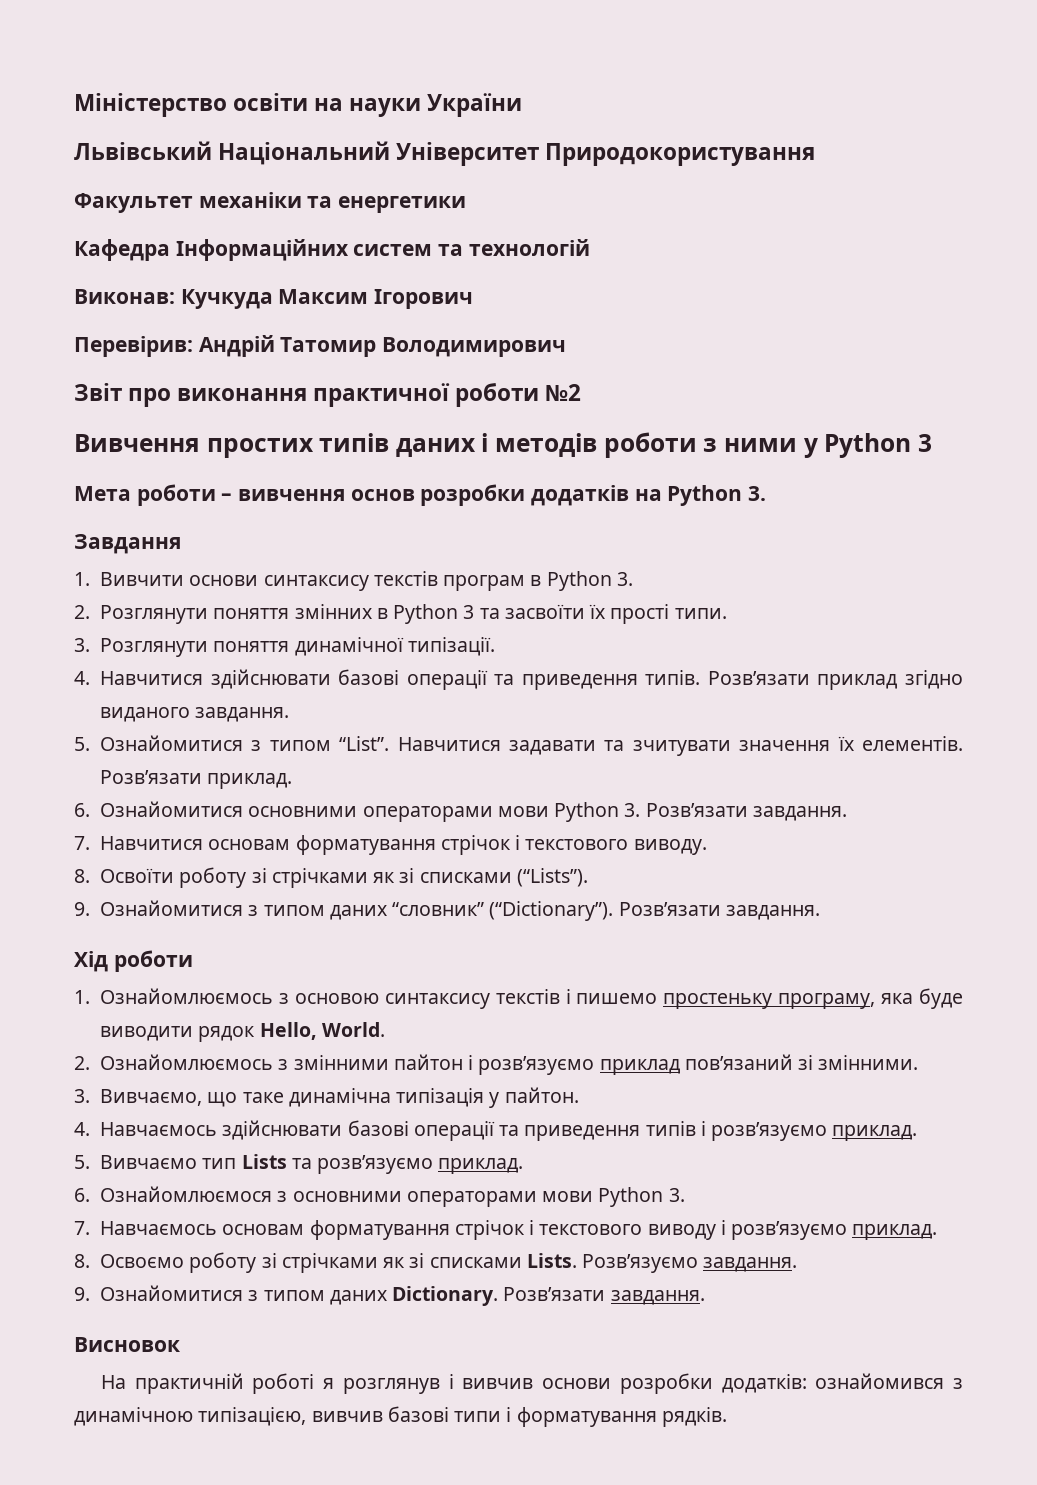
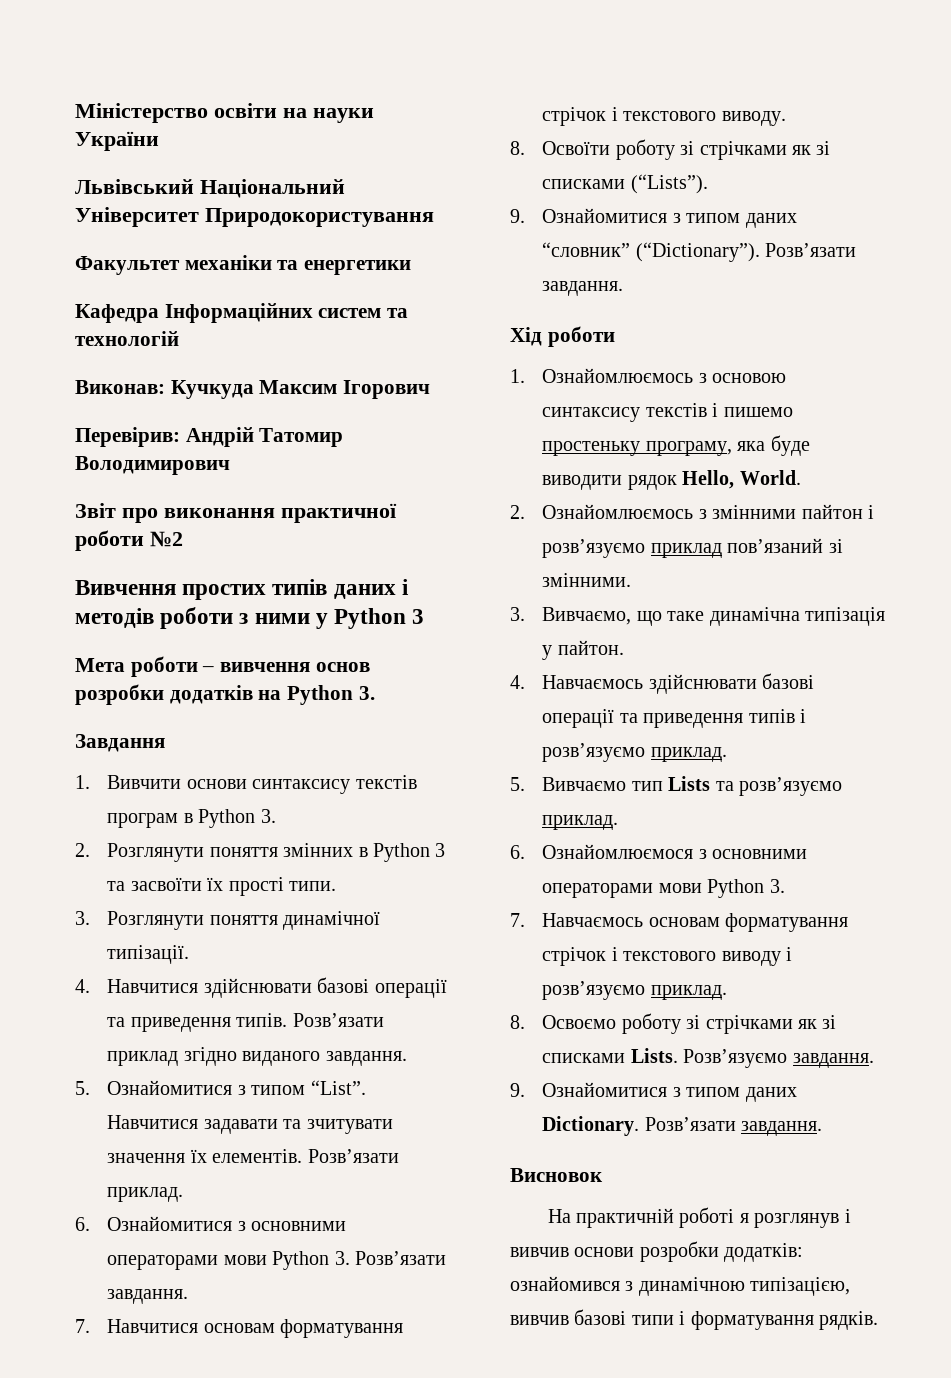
- 6. Ознайомитися основними операторами мови Python 3. Розв’язати завдання.
+ 6. Ознайомитися з основними операторами мови Python 3. Розв’язати завдання.

